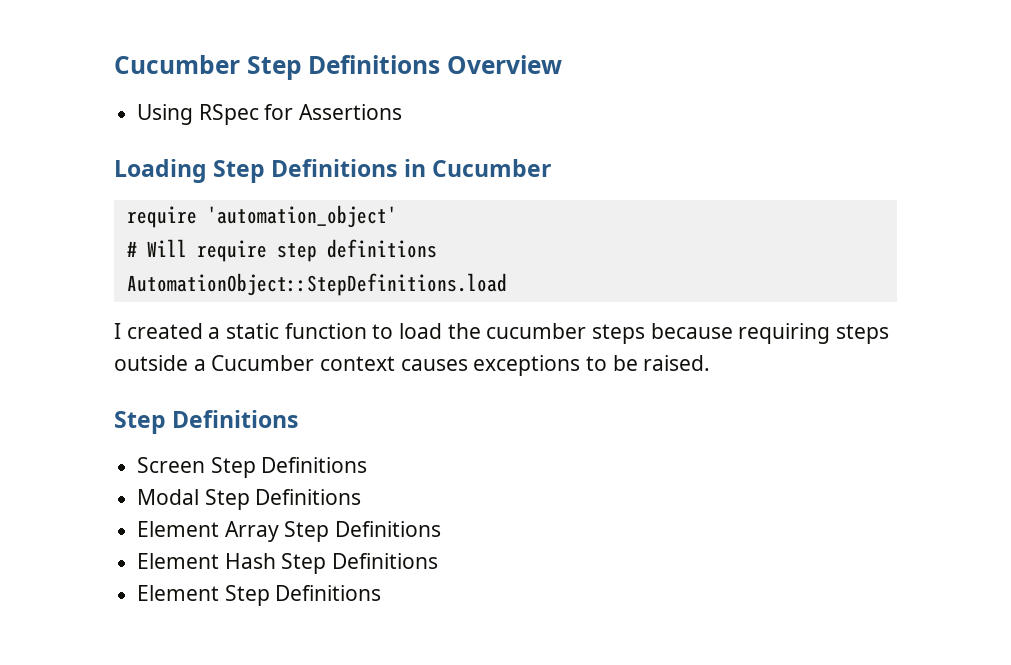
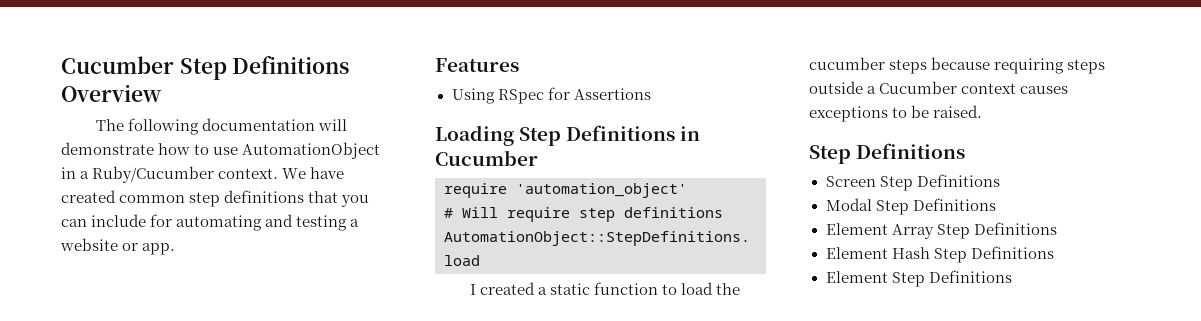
+ The following documentation will demonstrate how to use AutomationObject in a Ruby/Cucumber context. We have created common step definitions that you can include for automating and testing a website or app.
+ Features

